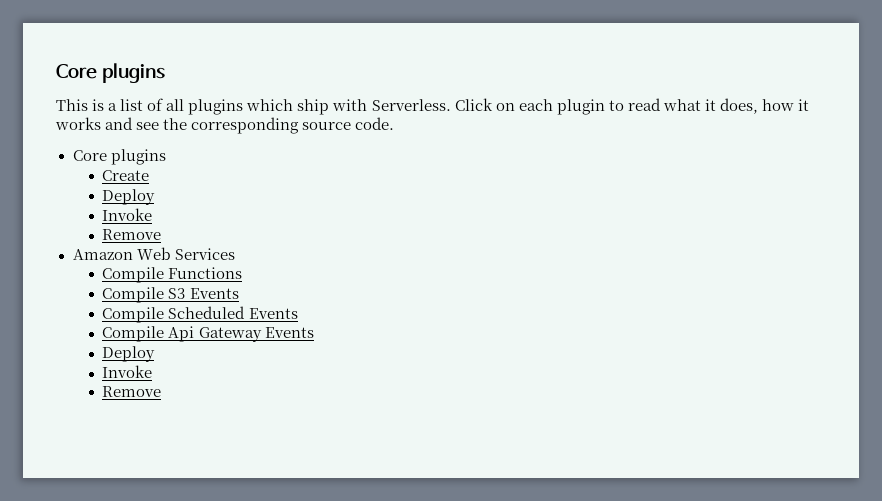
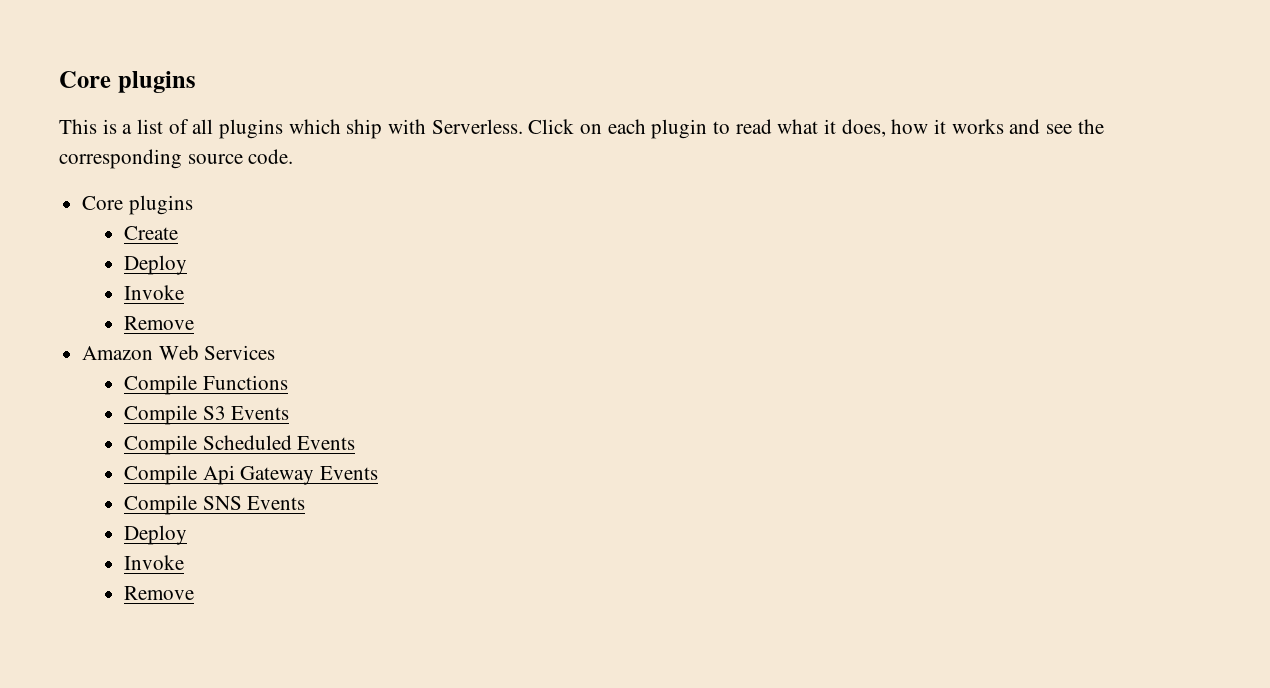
+ Compile SNS Events

